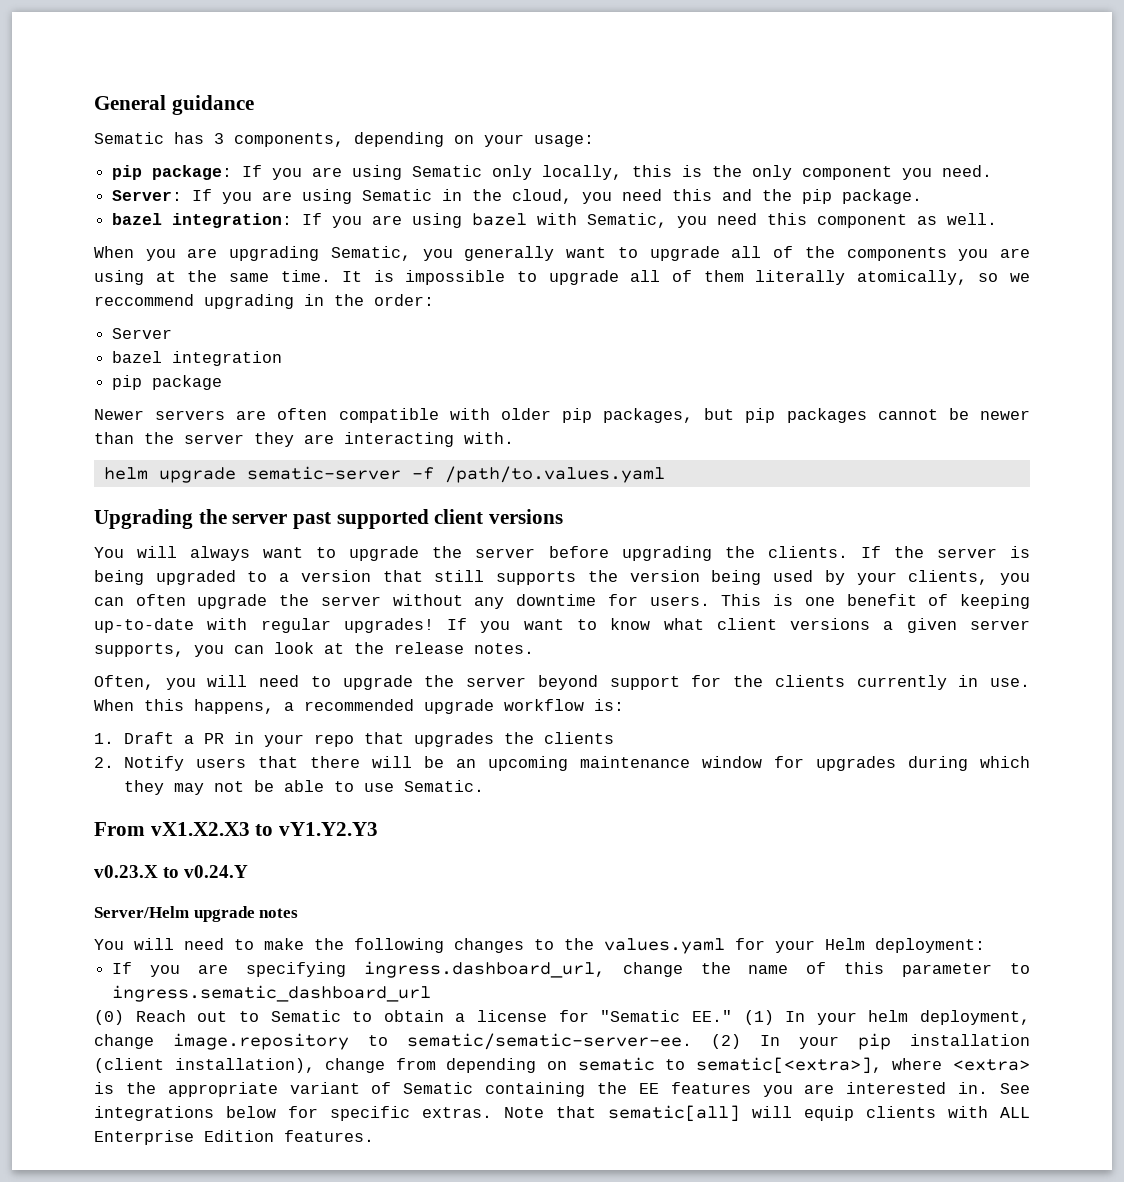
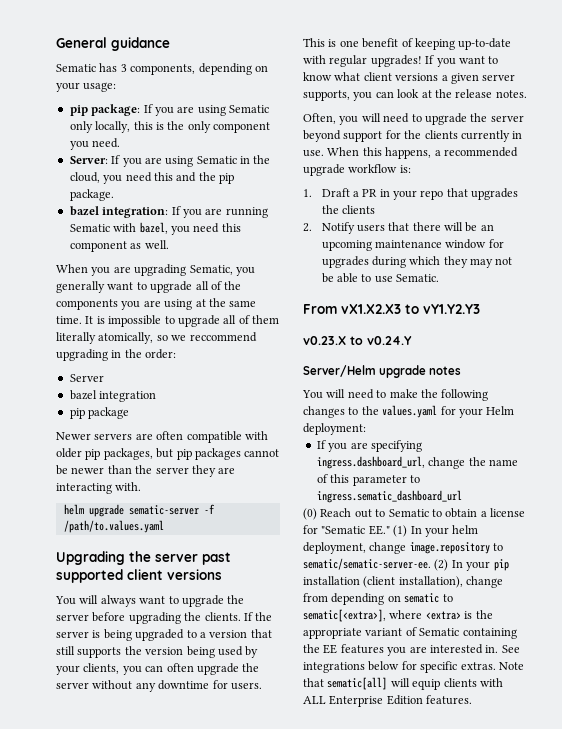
- bazel integration: If you are using bazel with Sematic, you need this component as well.
+ bazel integration: If you are running Sematic with bazel, you need this component as well.

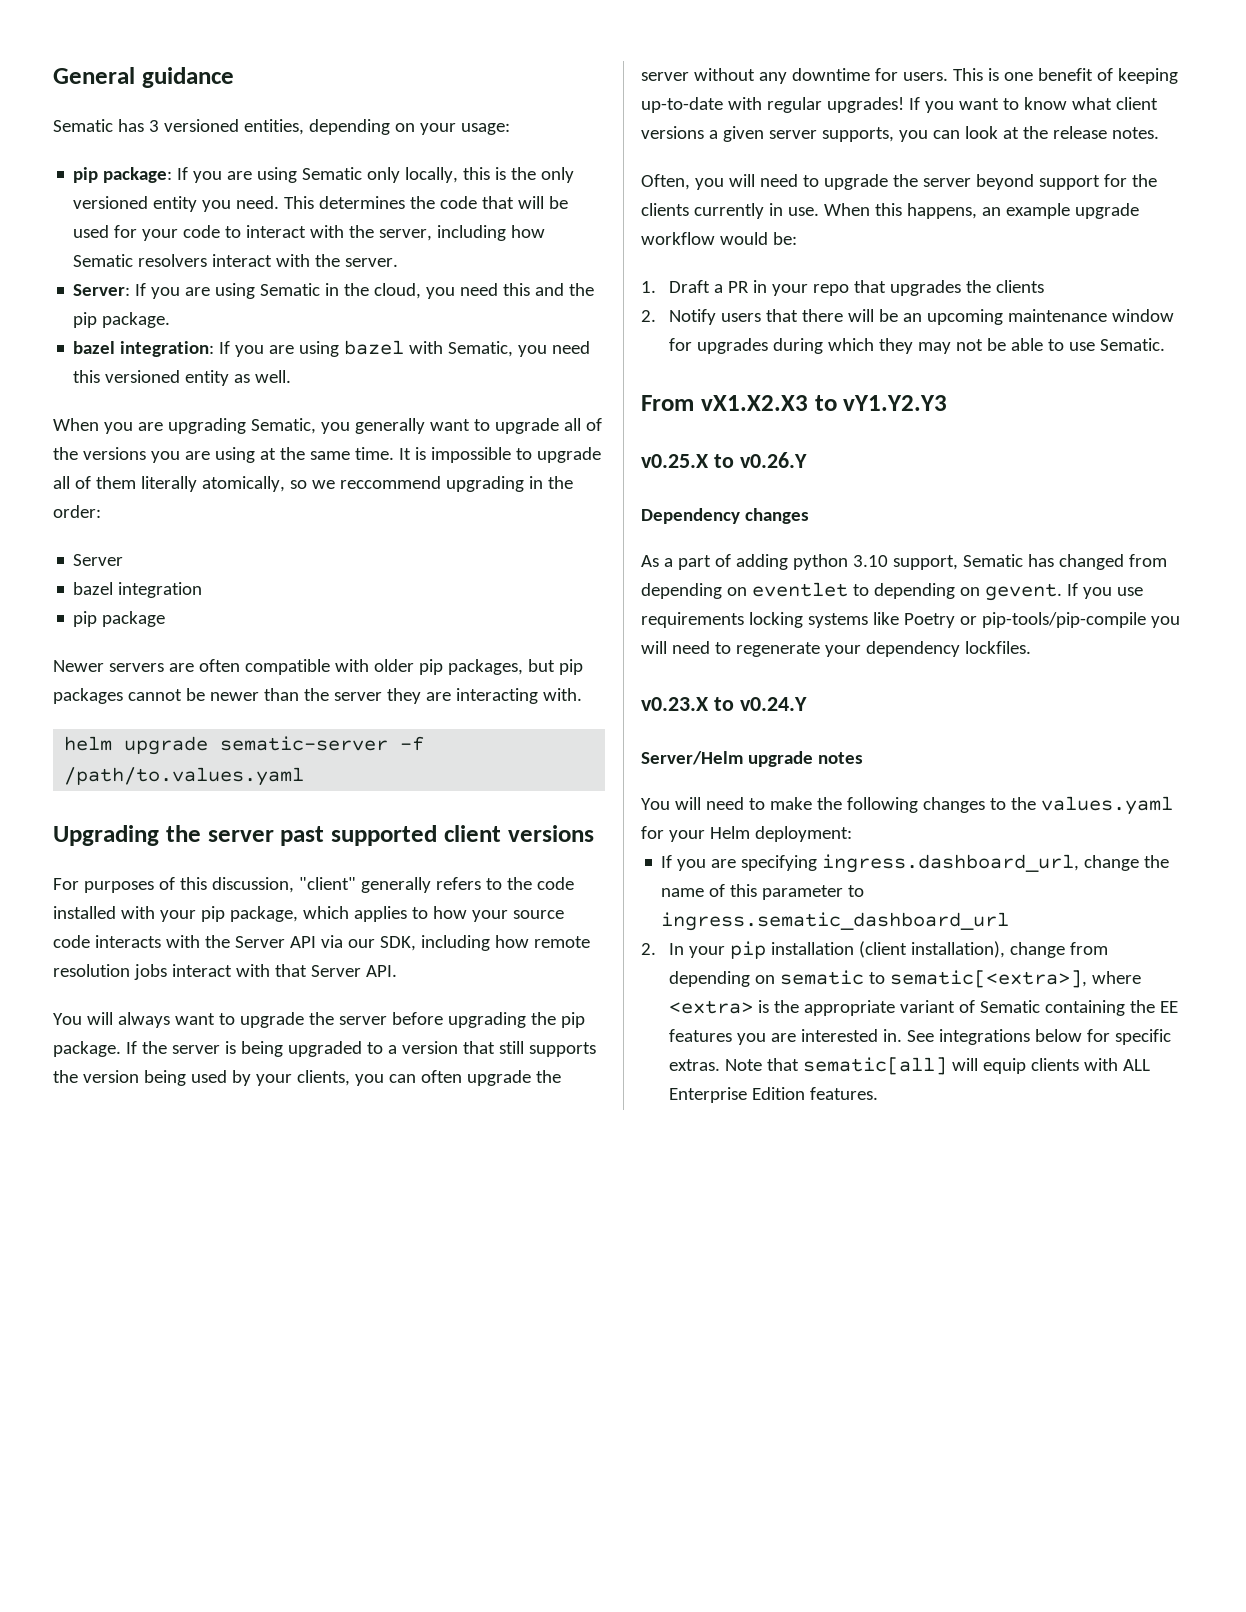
- Sematic has 3 components, depending on your usage:
+ Sematic has 3 versioned entities, depending on your usage:
- pip package: If you are using Sematic only locally, this is the only component you need.
+ pip package: If you are using Sematic only locally, this is the only versioned entity you need. This determines the code that will be used for your code to interact with the server, including how Sematic resolvers interact with the server.
- bazel integration: If you are running Sematic with bazel, you need this component as well.
+ bazel integration: If you are using bazel with Sematic, you need this versioned entity as well.
- When you are upgrading Sematic, you generally want to upgrade all of the components you are using at the same time.
+ When you are upgrading Sematic, you generally want to upgrade all of the versions you are using at the same time.
+ For purposes of this discussion, "client" generally refers to the code installed with your pip package, which applies to how your source code interacts with the Server API via our SDK, including how remote resolution jobs interact with that Server API.
- You will always want to upgrade the server before upgrading the clients.
+ You will always want to upgrade the server before upgrading the pip package.
- When this happens, a recommended upgrade workflow is:
+ When this happens, an example upgrade workflow would be:
+ v0.25.X to v0.26.Y
+ Dependency changes
+ As a part of adding python 3.10 support, Sematic has changed from depending on eventlet to depending on gevent. If you use requirements locking systems like Poetry or pip-tools/pip-compile you will need to regenerate your dependency lockfiles.
- (0) Reach out to Sematic to obtain a license for "Sematic EE." (1) In your helm deployment, change image.repository to sematic/sematic-server-ee. (2) In your pip installation (client installation), change from depending on sematic to sematic[<extra>], where <extra> is the appropriate variant of Sematic containing the EE features you are interested in.
+ 2. In your pip installation (client installation), change from depending on sematic to sematic[<extra>], where <extra> is the appropriate variant of Sematic containing the EE features you are interested in.

